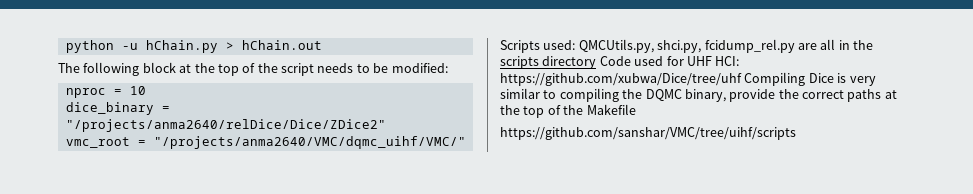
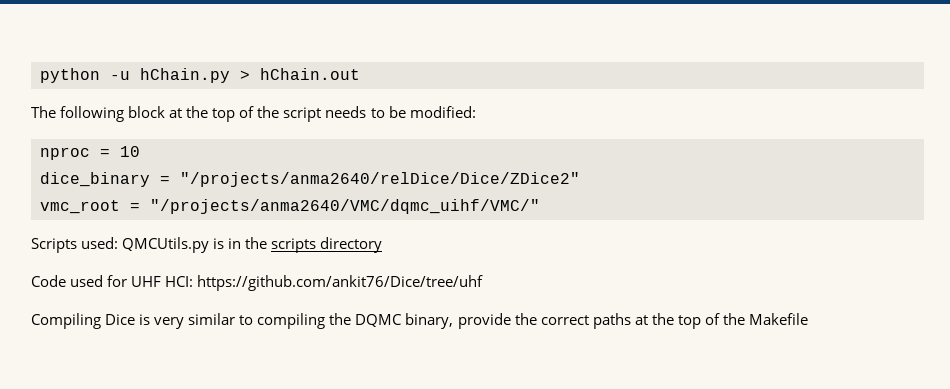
- Scripts used: QMCUtils.py, shci.py, fcidump_rel.py are all in the scripts directory Code used for UHF HCI: https://github.com/xubwa/Dice/tree/uhf Compiling Dice is very similar to compiling the DQMC binary, provide the correct paths at the top of the Makefile
+ Scripts used: QMCUtils.py is in the scripts directory
+ Code used for UHF HCI: https://github.com/ankit76/Dice/tree/uhf
+ Compiling Dice is very similar to compiling the DQMC binary, provide the correct paths at the top of the Makefile
- https://github.com/sanshar/VMC/tree/uihf/scripts

